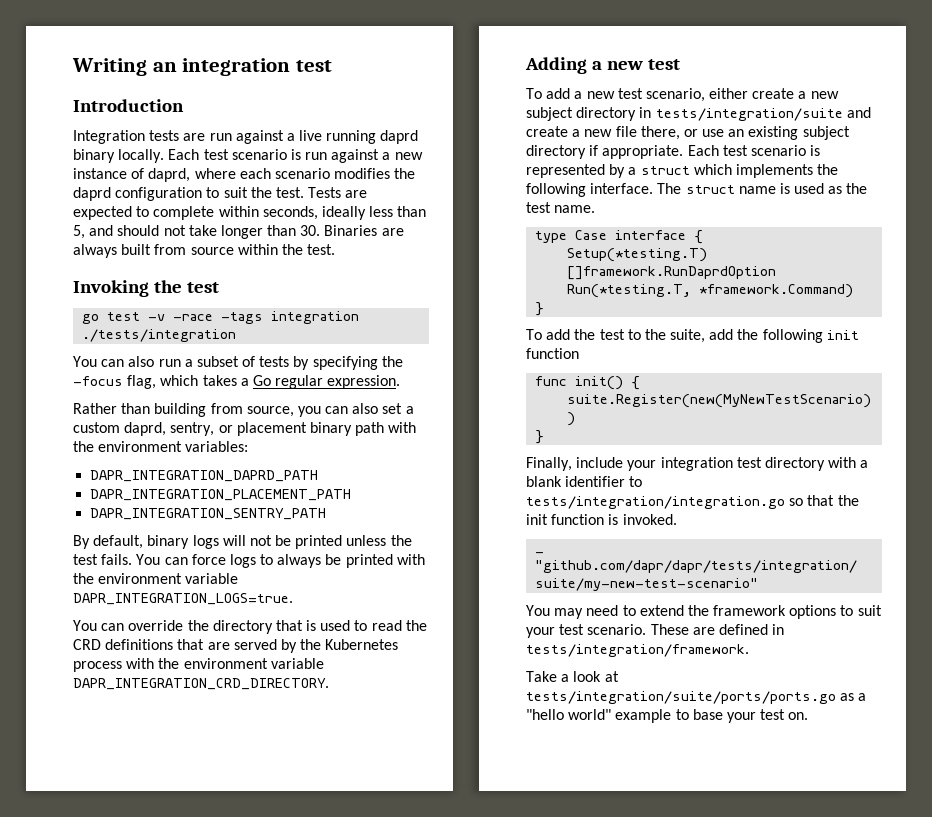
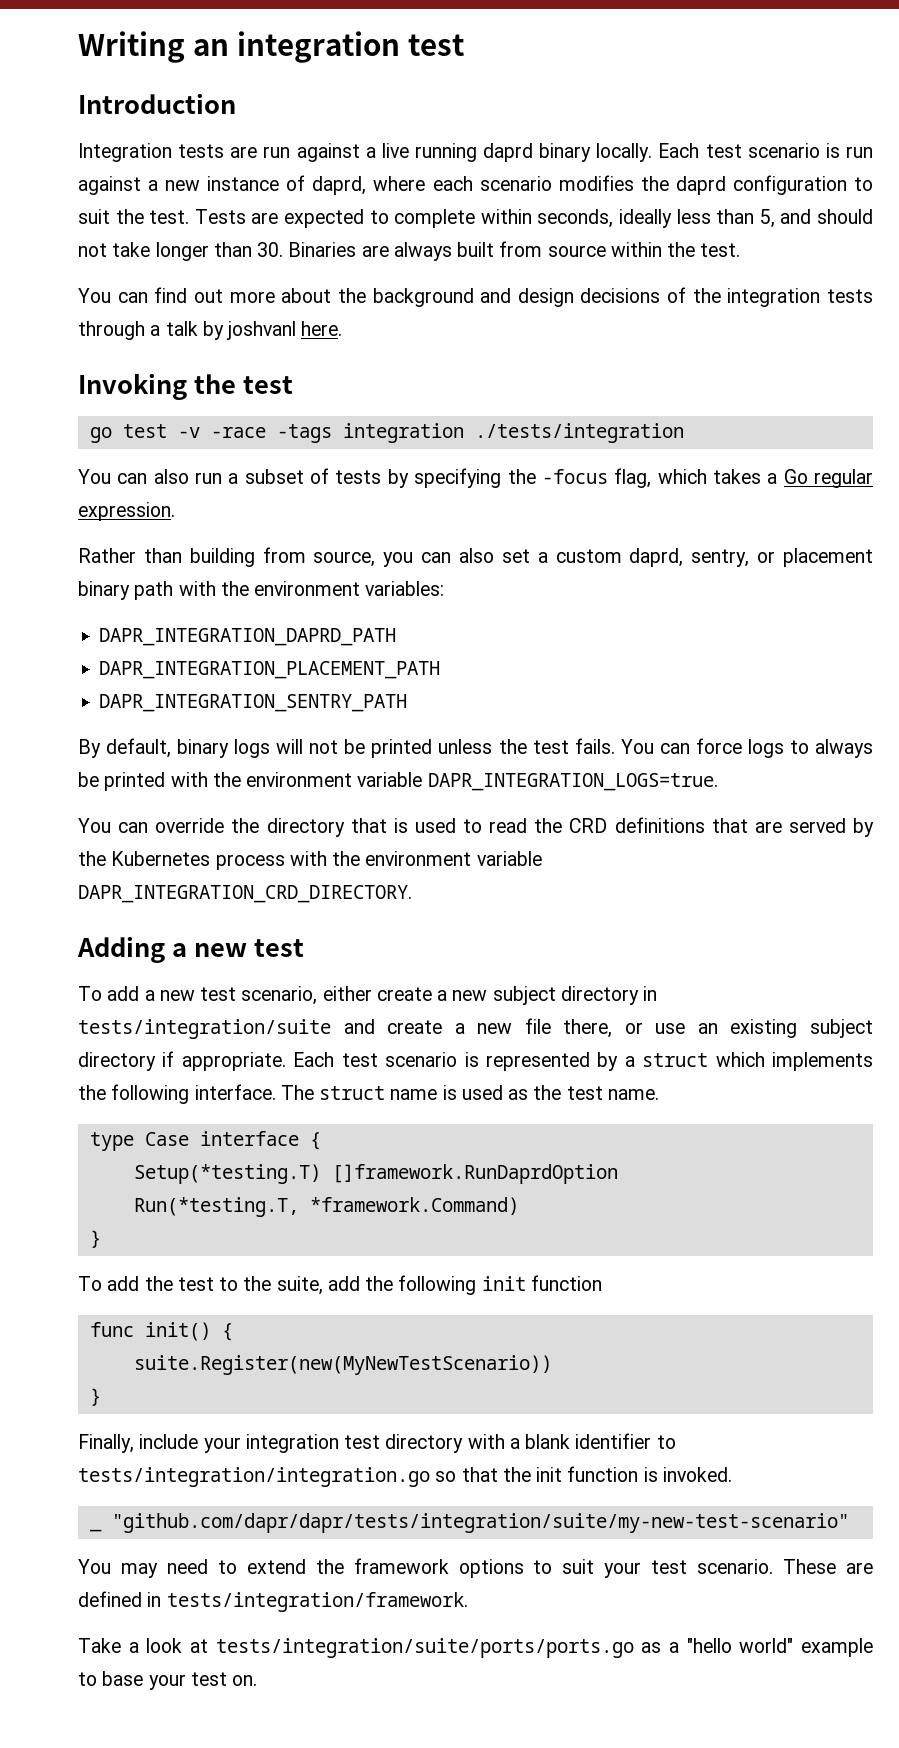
+ You can find out more about the background and design decisions of the integration tests through a talk by joshvanl here.

